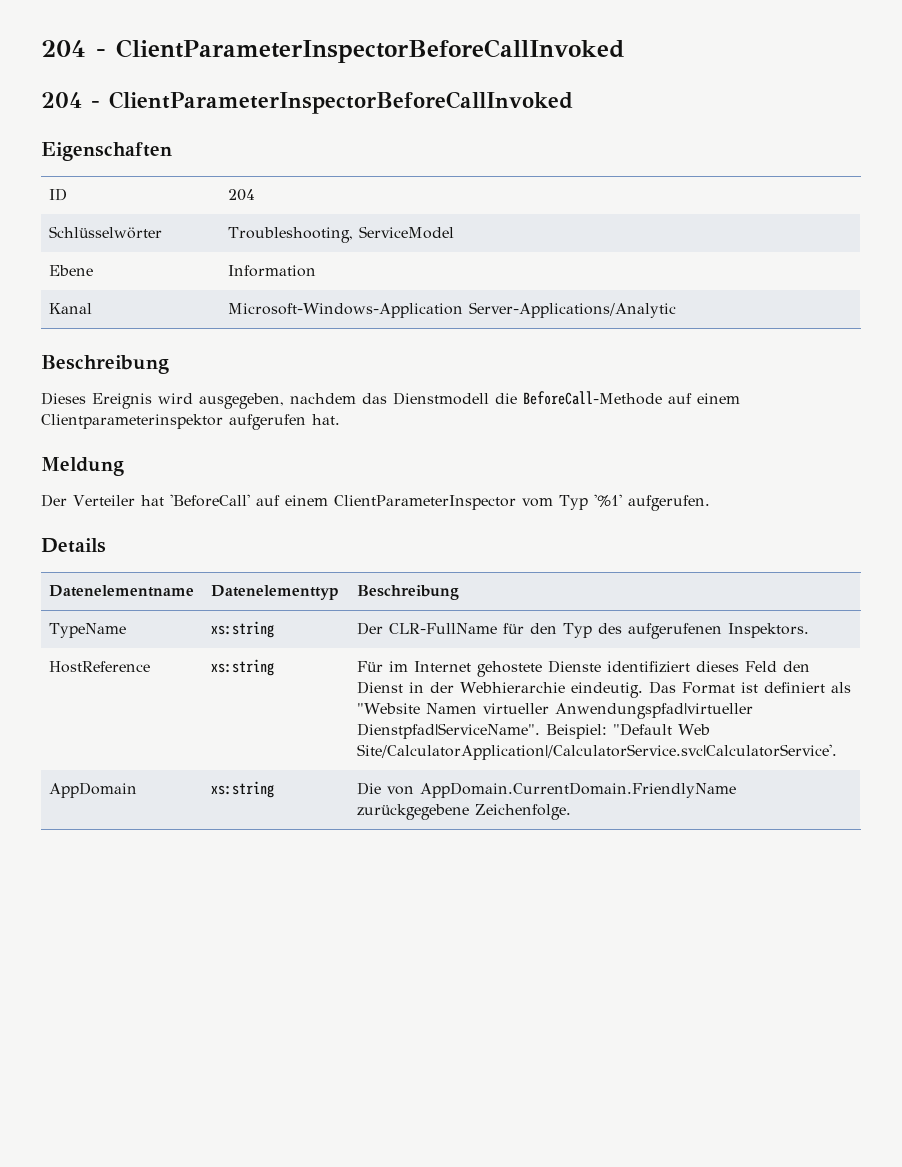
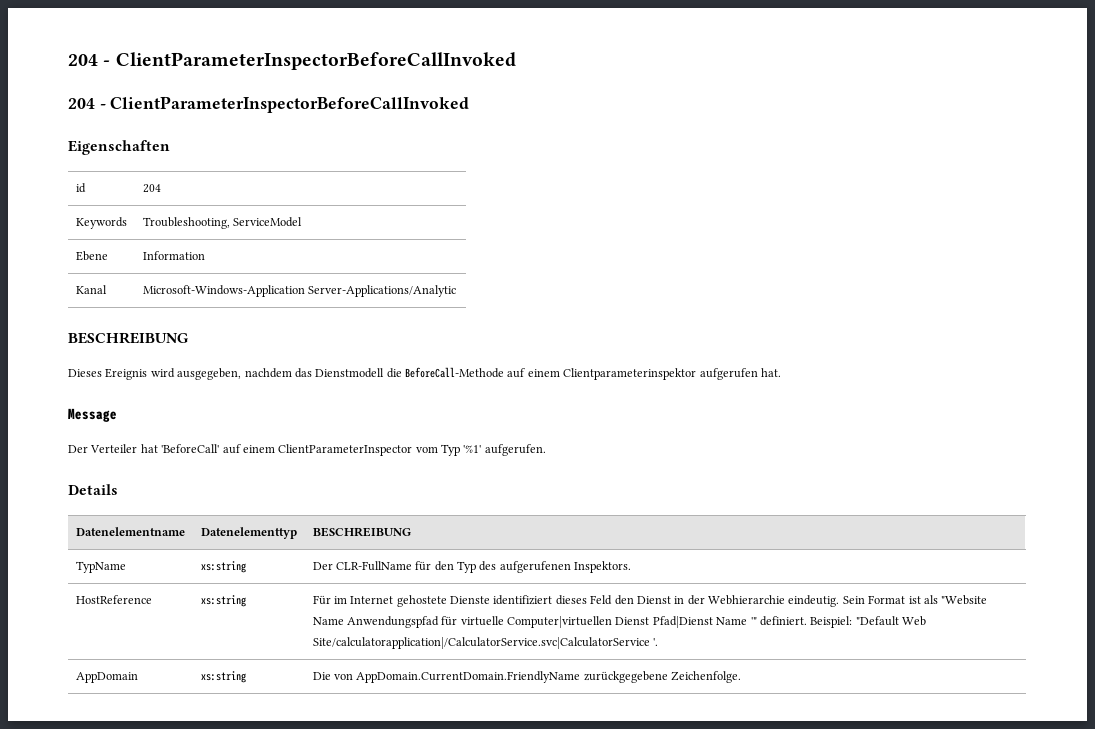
- ID | 204
+ id | 204
- Schlüsselwörter | Troubleshooting, ServiceModel
+ Keywords | Troubleshooting, ServiceModel
  Kanal | Microsoft-Windows-Application Server-Applications/Analytic
- Beschreibung
+ BESCHREIBUNG
- Meldung
+ Message
- Datenelementname | Datenelementtyp | Beschreibung
- TypeName | xs:string | Der CLR-FullName für den Typ des aufgerufenen Inspektors.
+ Datenelementname | Datenelementtyp | BESCHREIBUNG
+ TypName | xs:string | Der CLR-FullName für den Typ des aufgerufenen Inspektors.
- HostReference | xs:string | Für im Internet gehostete Dienste identifiziert dieses Feld den Dienst in der Webhierarchie eindeutig. Das Format ist definiert als "Website Namen virtueller Anwendungspfad|virtueller Dienstpfad|ServiceName". Beispiel: "Default Web Site/CalculatorApplication|/CalculatorService.svc|CalculatorService'.
+ HostReference | xs:string | Für im Internet gehostete Dienste identifiziert dieses Feld den Dienst in der Webhierarchie eindeutig. Sein Format ist als "Website Name Anwendungspfad für virtuelle Computer|virtuellen Dienst Pfad|Dienst Name '" definiert. Beispiel: "Default Web Site/calculatorapplication|/CalculatorService.svc|CalculatorService '.

